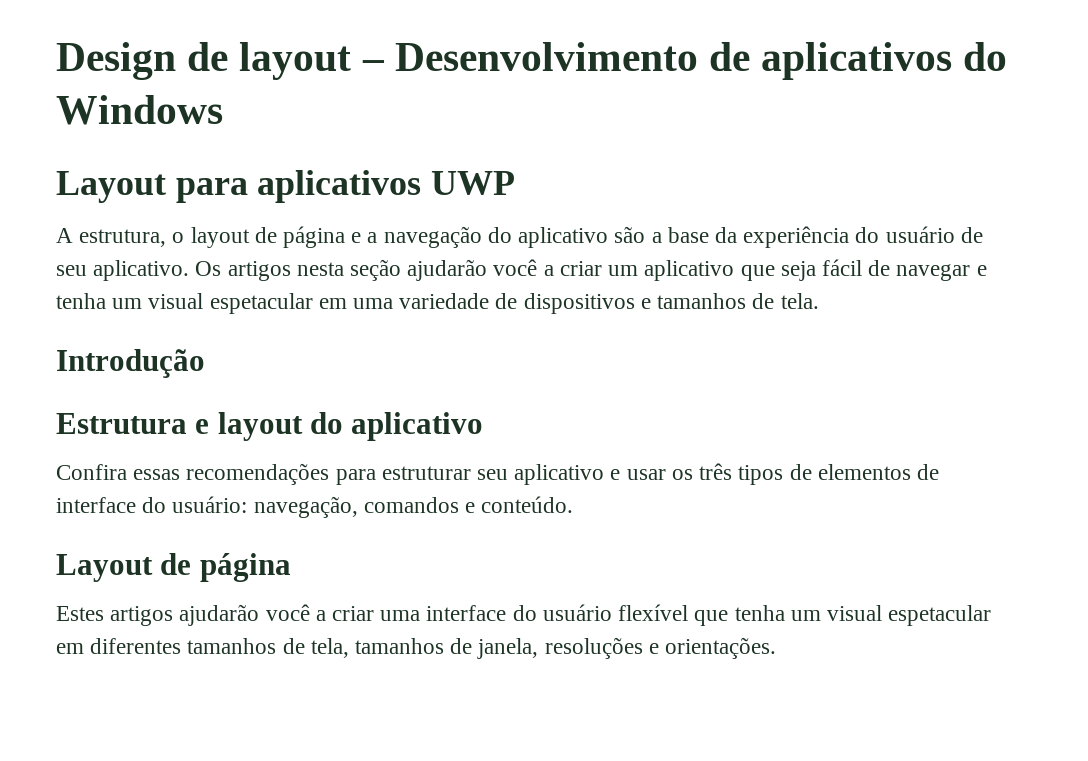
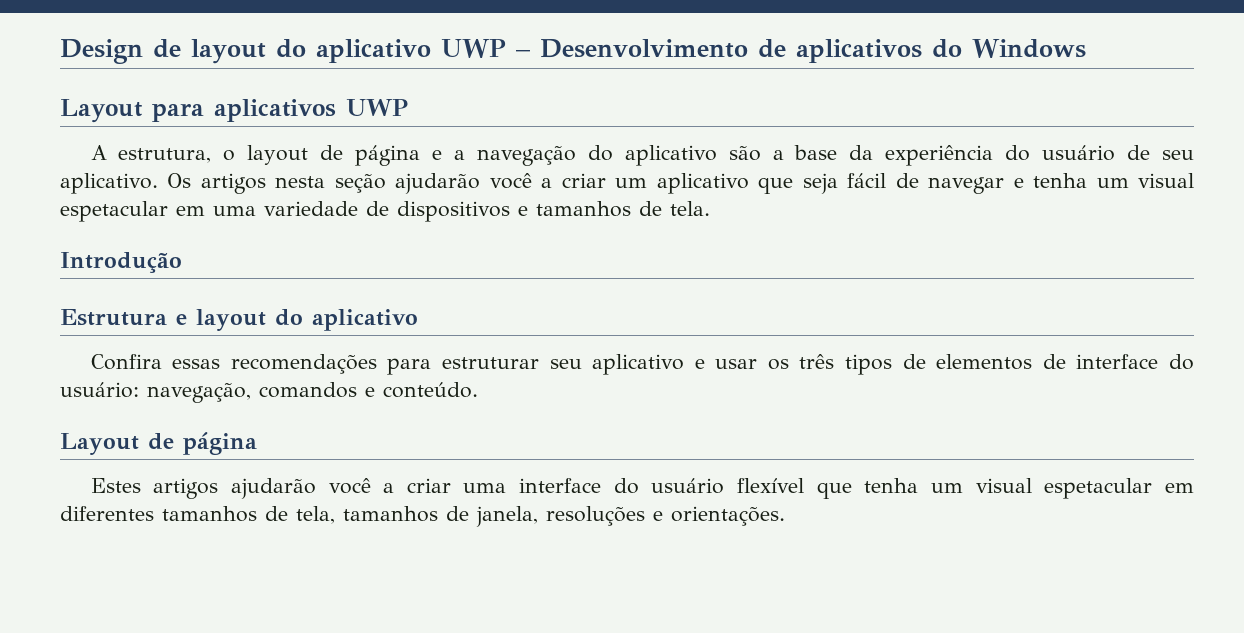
- Design de layout – Desenvolvimento de aplicativos do Windows
+ Design de layout do aplicativo UWP – Desenvolvimento de aplicativos do Windows

